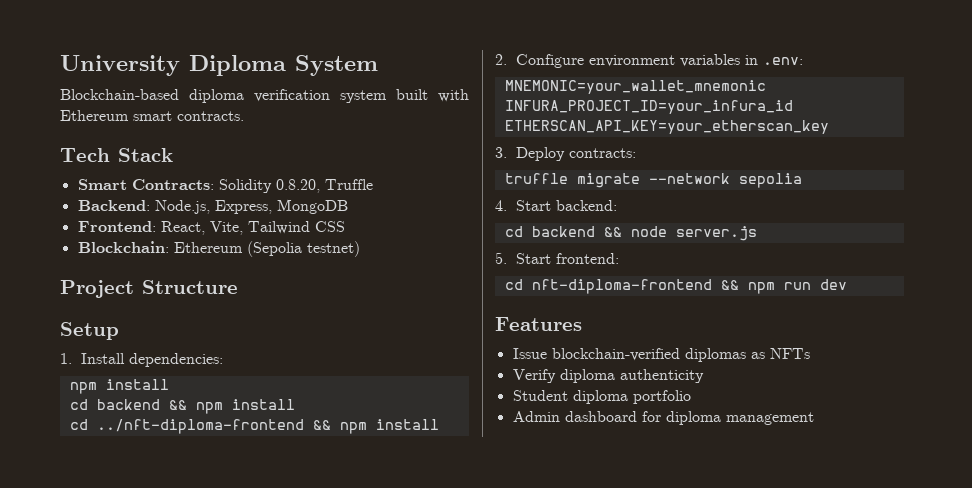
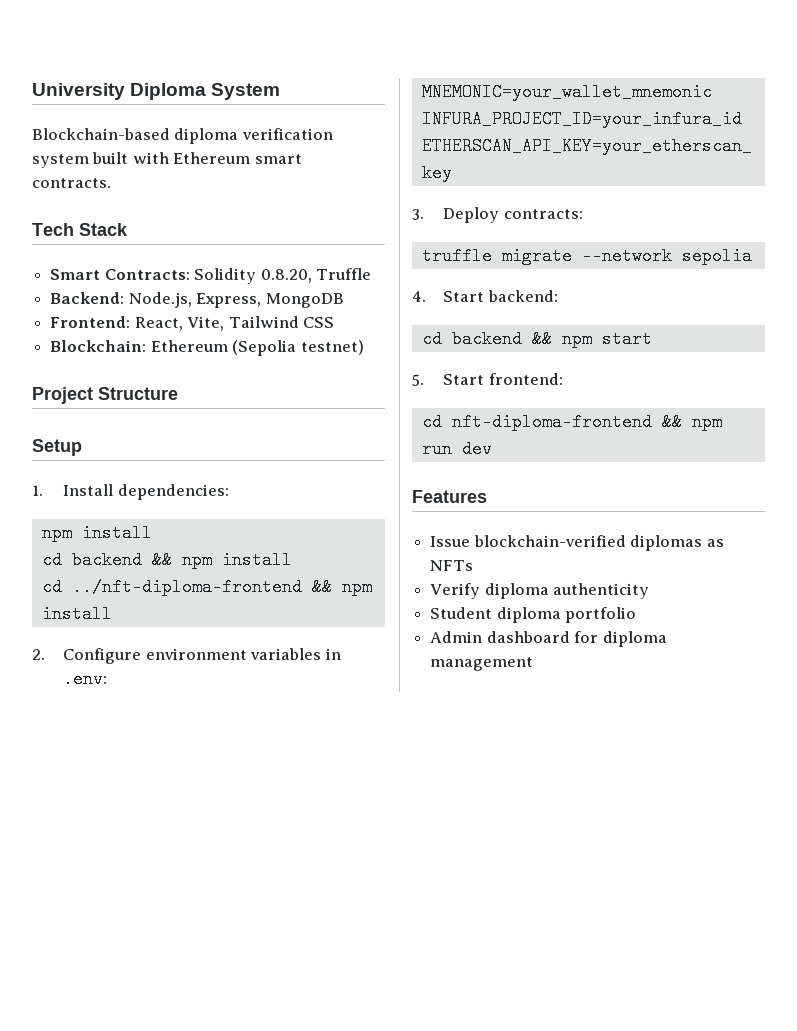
- cd backend && node server.js
+ cd backend && npm start

